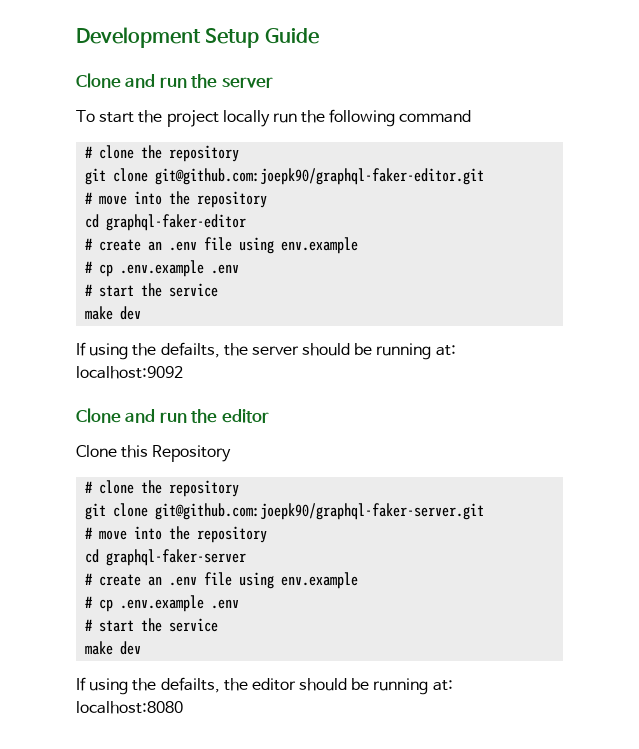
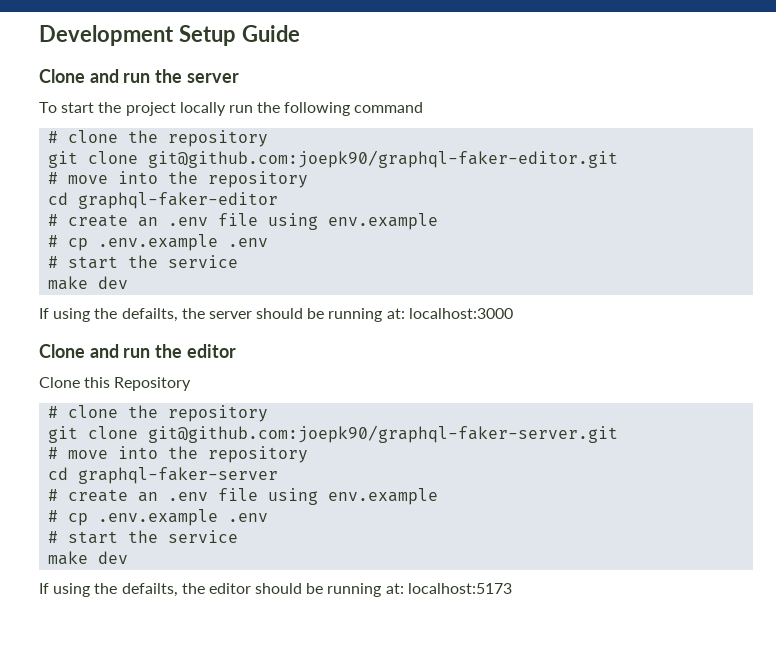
- If using the defailts, the server should be running at: localhost:9092
+ If using the defailts, the server should be running at: localhost:3000
- If using the defailts, the editor should be running at: localhost:8080
+ If using the defailts, the editor should be running at: localhost:5173

